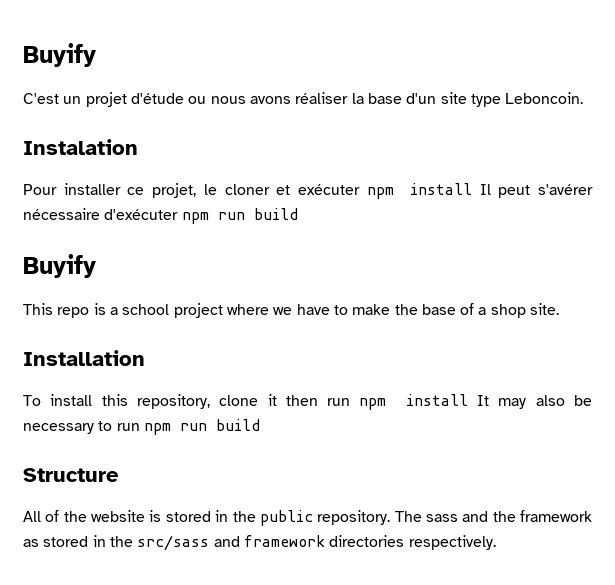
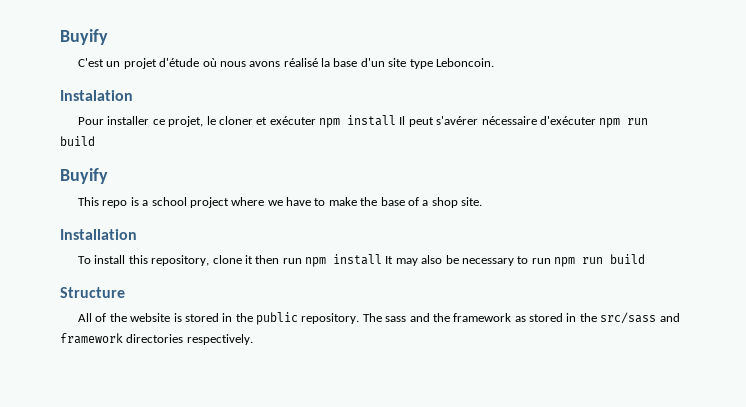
- C'est un projet d'étude ou nous avons réaliser la base d'un site type Leboncoin.
+ C'est un projet d'étude où nous avons réalisé la base d'un site type Leboncoin.

